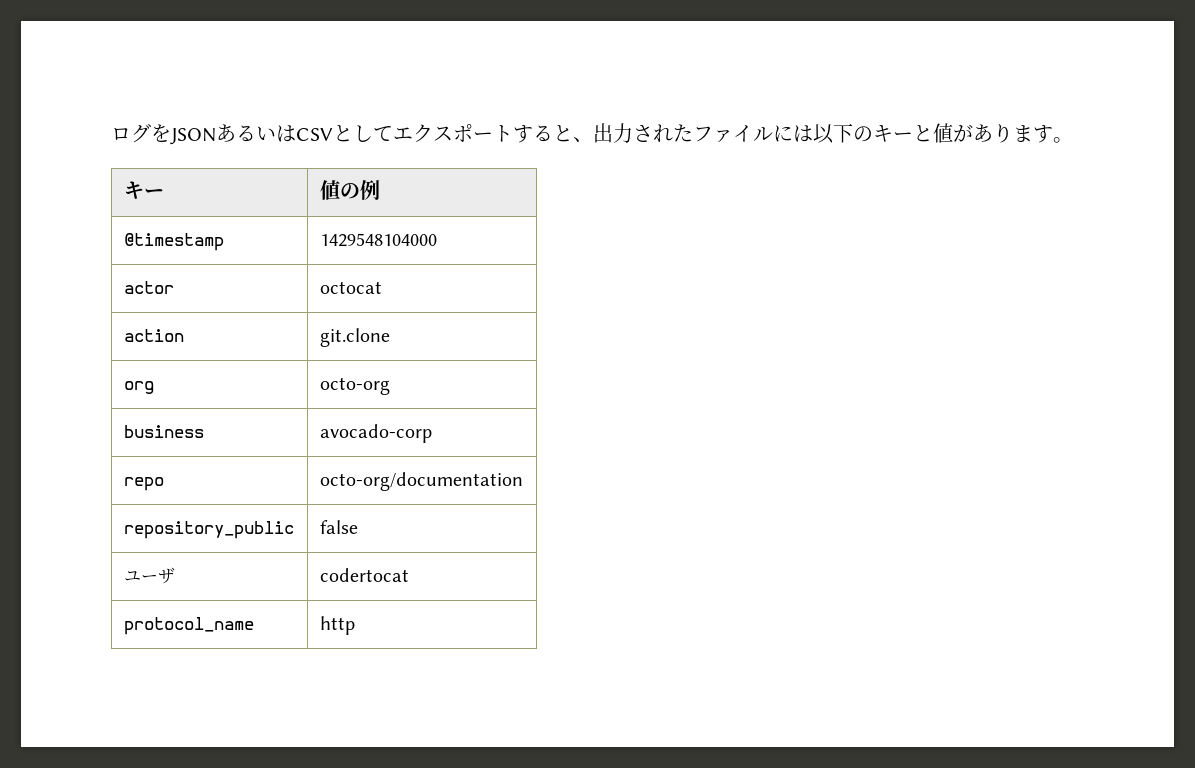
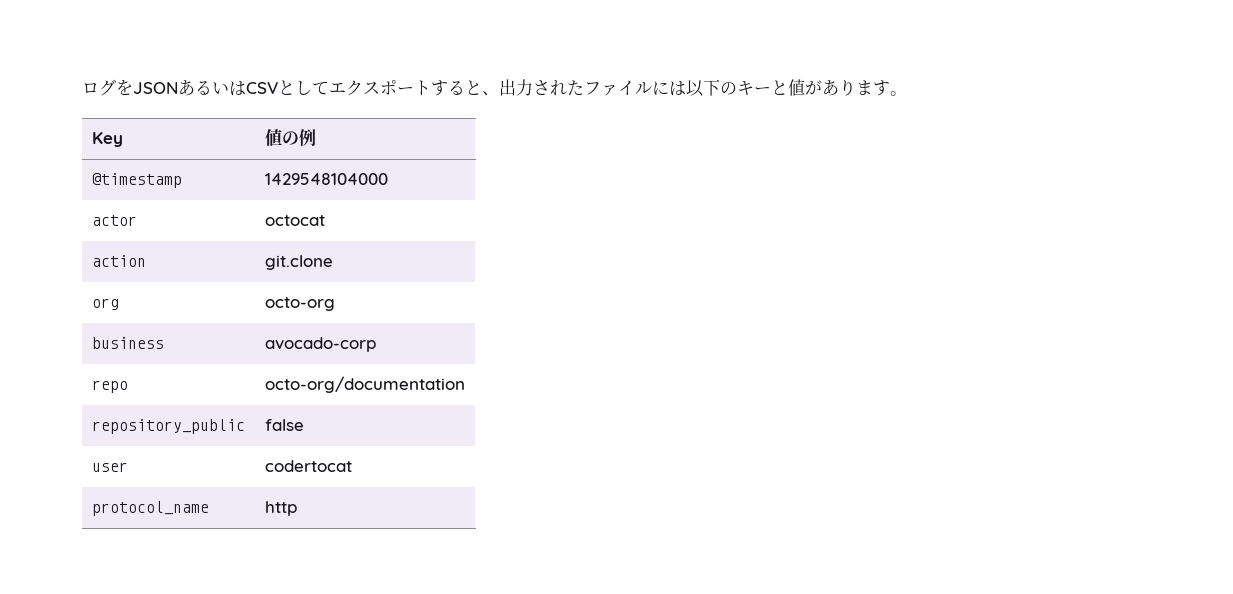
- キー | 値の例
+ Key | 値の例
- ユーザ | codertocat
+ user | codertocat

